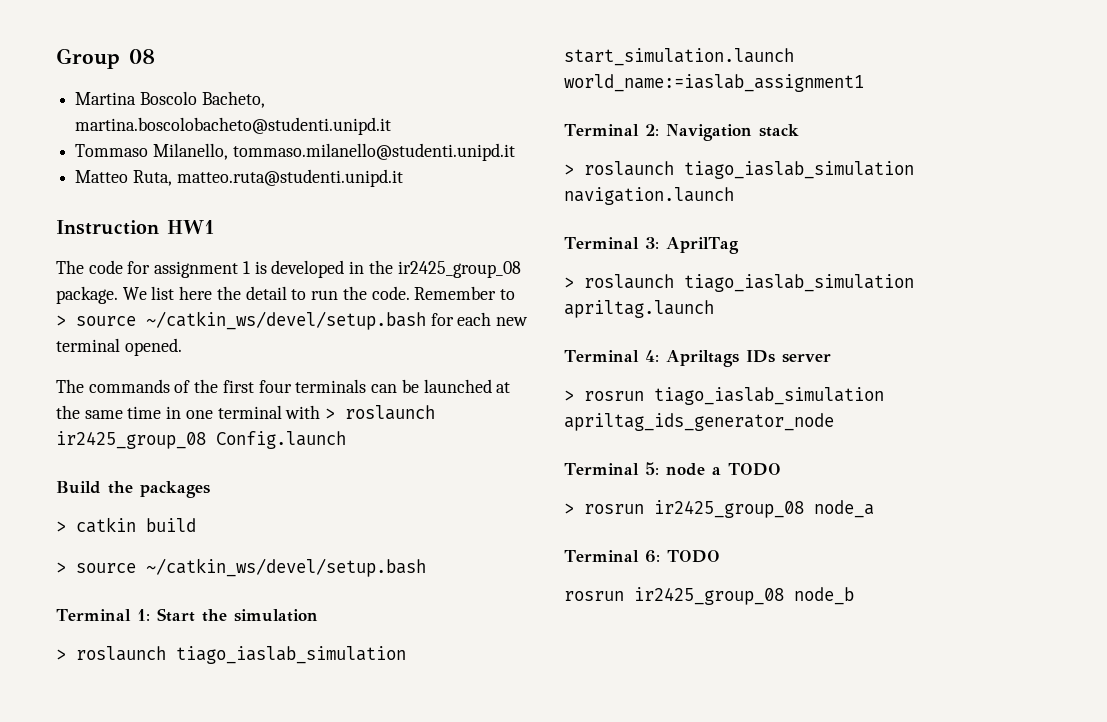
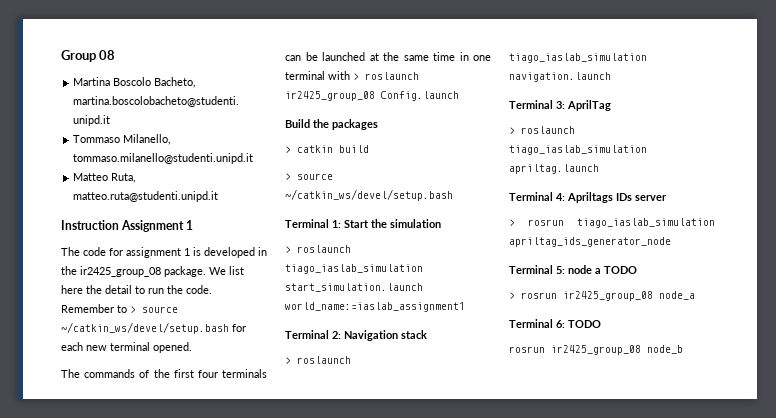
- Instruction HW1
+ Instruction Assignment 1

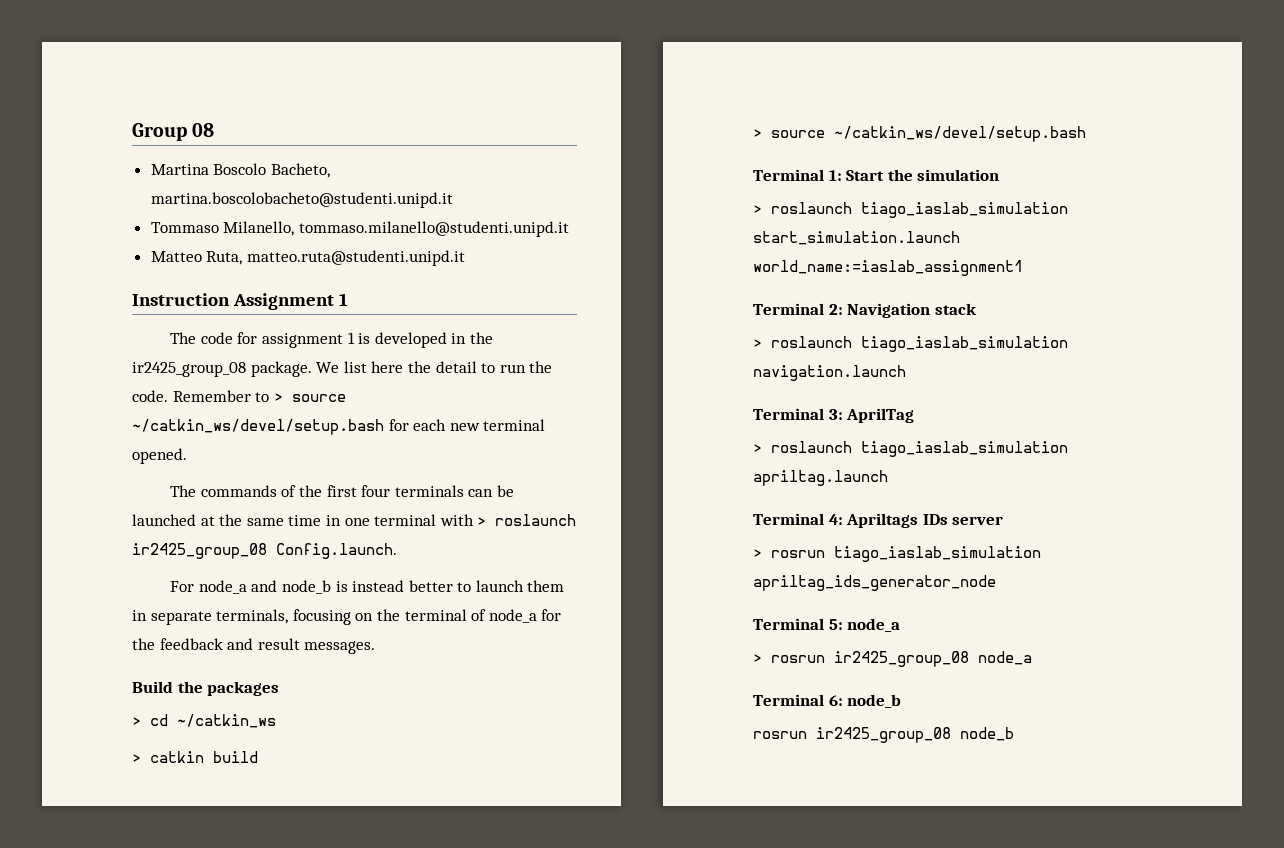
- The commands of the first four terminals can be launched at the same time in one terminal with > roslaunch ir2425_group_08 Config.launch
+ The commands of the first four terminals can be launched at the same time in one terminal with > roslaunch ir2425_group_08 Config.launch.
+ For node_a and node_b is instead better to launch them in separate terminals, focusing on the terminal of node_a for the feedback and result messages.
+ > cd ~/catkin_ws
- Terminal 5: node a TODO
+ Terminal 5: node_a
- Terminal 6: TODO
+ Terminal 6: node_b

